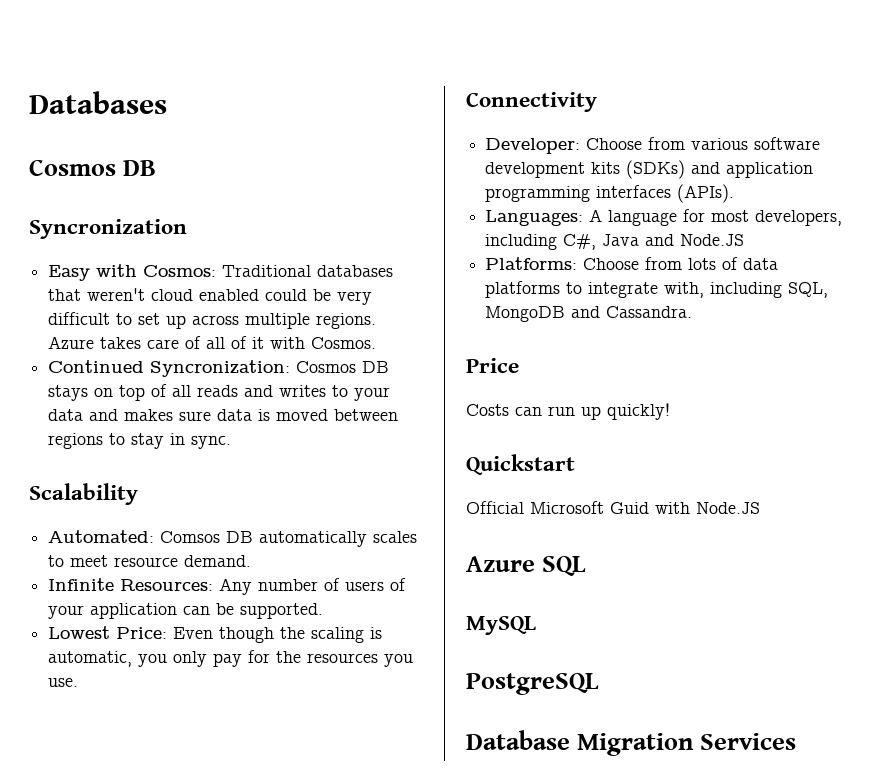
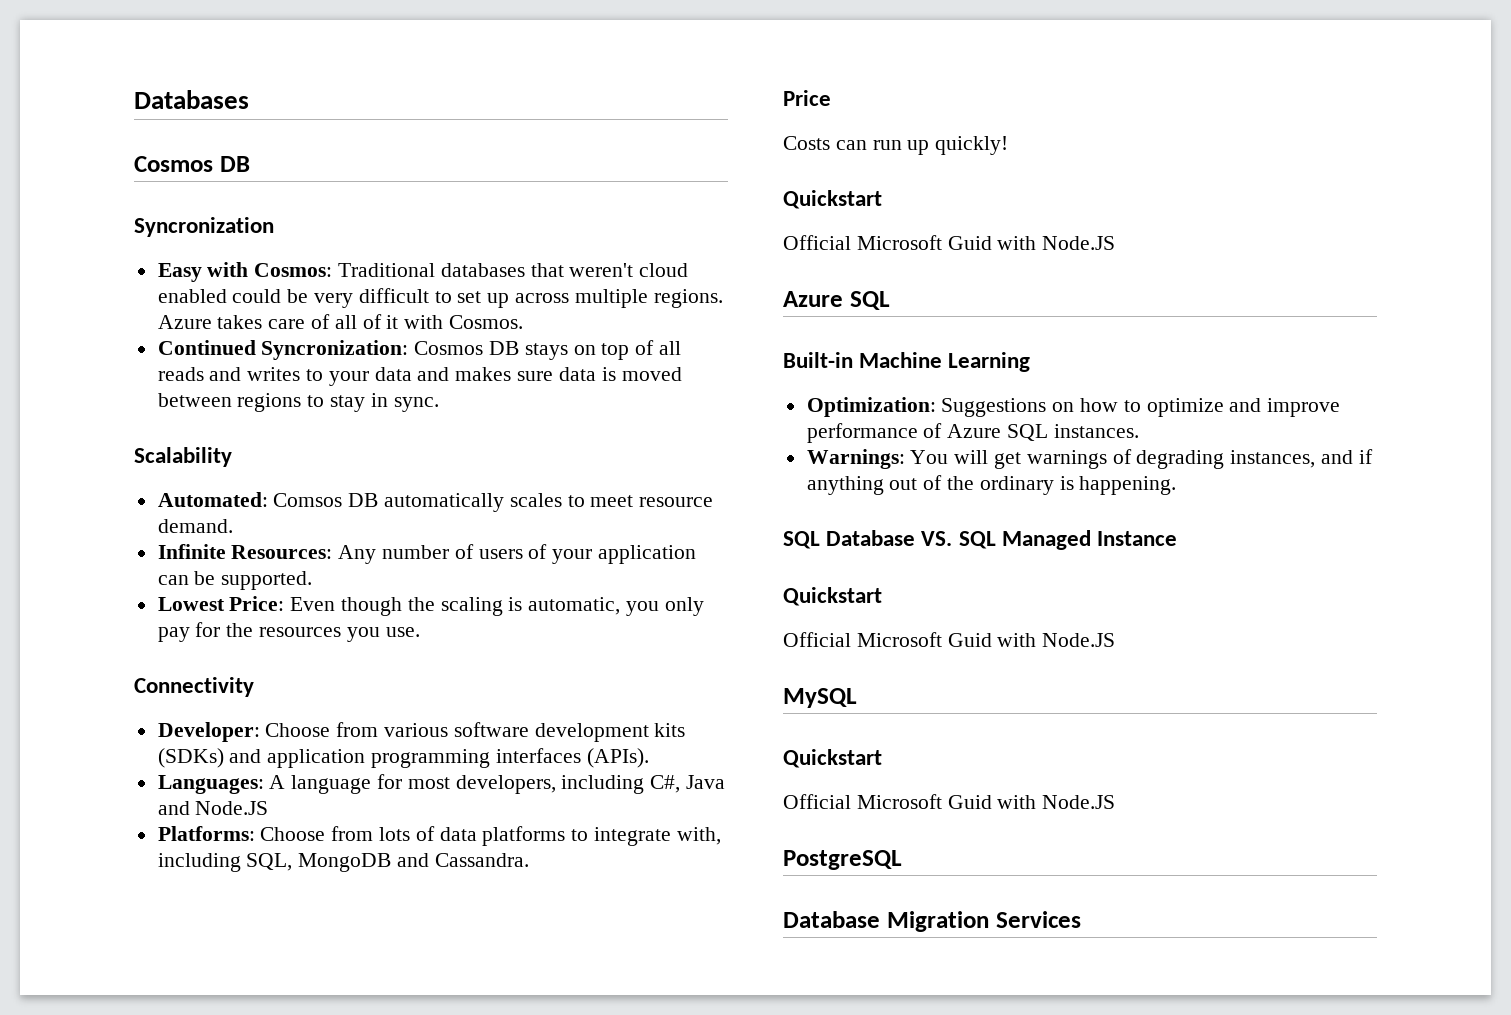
+ Built-in Machine Learning
+ Optimization: Suggestions on how to optimize and improve performance of Azure SQL instances.
+ Warnings: You will get warnings of degrading instances, and if anything out of the ordinary is happening.
+ SQL Database VS. SQL Managed Instance
+ Quickstart
+ Official Microsoft Guid with Node.JS
  MySQL
+ Quickstart
+ Official Microsoft Guid with Node.JS

